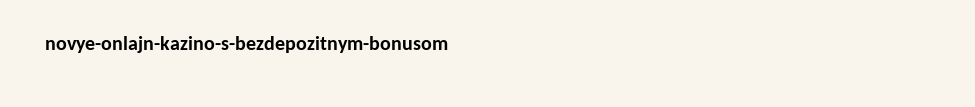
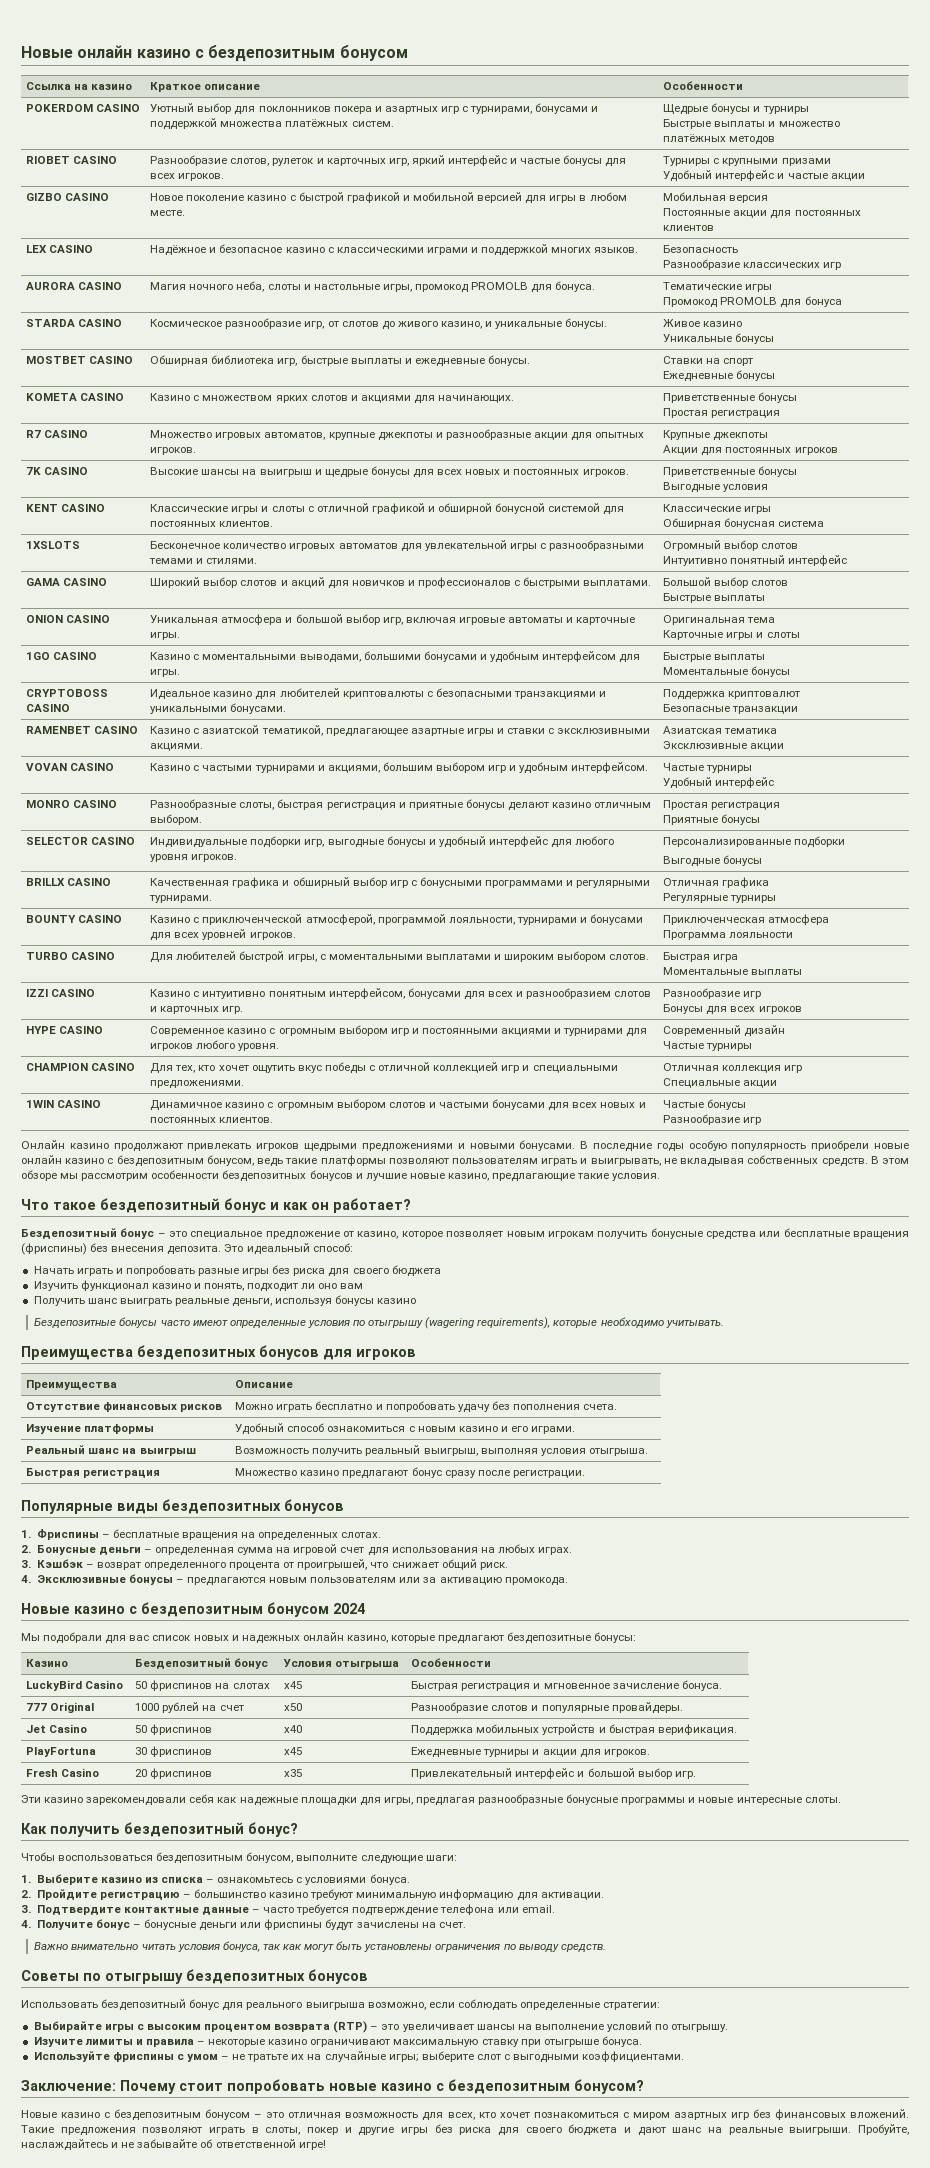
- novye-onlajn-kazino-s-bezdepozitnym-bonusom
+ Новые онлайн казино с бездепозитным бонусом
+ Ссылка на казино | Краткое описание | Особенности
+ POKERDOM CASINO | Уютный выбор для поклонников покера и азартных игр с турнирами, бонусами и поддержкой множества платёжных систем. | Щедрые бонусы и турниры
+ Быстрые выплаты и множество платёжных методов
+ RIOBET CASINO | Разнообразие слотов, рулеток и карточных игр, яркий интерфейс и частые бонусы для всех игроков. | Турниры с крупными призами
+ Удобный интерфейс и частые акции
+ GIZBO CASINO | Новое поколение казино с быстрой графикой и мобильной версией для игры в любом месте. | Мобильная версия
+ Постоянные акции для постоянных клиентов
+ LEX CASINO | Надёжное и безопасное казино с классическими играми и поддержкой многих языков. | Безопасность
+ Разнообразие классических игр
+ AURORA CASINO | Магия ночного неба, слоты и настольные игры, промокод PROMOLB для бонуса. | Тематические игры
+ Промокод PROMOLB для бонуса
+ STARDA CASINO | Космическое разнообразие игр, от слотов до живого казино, и уникальные бонусы. | Живое казино
+ Уникальные бонусы
+ MOSTBET CASINO | Обширная библиотека игр, быстрые выплаты и ежедневные бонусы. | Ставки на спорт
+ Ежедневные бонусы
+ KOMETA CASINO | Казино с множеством ярких слотов и акциями для начинающих. | Приветственные бонусы
+ Простая регистрация
+ R7 CASINO | Множество игровых автоматов, крупные джекпоты и разнообразные акции для опытных игроков. | Крупные джекпоты
+ Акции для постоянных игроков
+ 7K CASINO | Высокие шансы на выигрыш и щедрые бонусы для всех новых и постоянных игроков. | Приветственные бонусы
+ Выгодные условия
+ KENT CASINO | Классические игры и слоты с отличной графикой и обширной бонусной системой для постоянных клиентов. | Классические игры
+ Обширная бонусная система
+ 1XSLOTS | Бесконечное количество игровых автоматов для увлекательной игры с разнообразными темами и стилями. | Огромный выбор слотов
+ Интуитивно понятный интерфейс
+ GAMA CASINO | Широкий выбор слотов и акций для новичков и профессионалов с быстрыми выплатами. | Большой выбор слотов
+ Быстрые выплаты
+ ONION CASINO | Уникальная атмосфера и большой выбор игр, включая игровые автоматы и карточные игры. | Оригинальная тема
+ Карточные игры и слоты
+ 1GO CASINO | Казино с моментальными выводами, большими бонусами и удобным интерфейсом для игры. | Быстрые выплаты
+ Моментальные бонусы
+ CRYPTOBOSS CASINO | Идеальное казино для любителей криптовалюты с безопасными транзакциями и уникальными бонусами. | Поддержка криптовалют
+ Безопасные транзакции
+ RAMENBET CASINO | Казино с азиатской тематикой, предлагающее азартные игры и ставки с эксклюзивными акциями. | Азиатская тематика
+ Эксклюзивные акции
+ VOVAN CASINO | Казино с частыми турнирами и акциями, большим выбором игр и удобным интерфейсом. | Частые турниры
+ Удобный интерфейс
+ MONRO CASINO | Разнообразные слоты, быстрая регистрация и приятные бонусы делают казино отличным выбором. | Простая регистрация
+ Приятные бонусы
+ SELECTOR CASINO | Индивидуальные подборки игр, выгодные бонусы и удобный интерфейс для любого уровня игроков. | Персонализированные подборки
+ Выгодные бонусы
+ BRILLX CASINO | Качественная графика и обширный выбор игр с бонусными программами и регулярными турнирами. | Отличная графика
+ Регулярные турниры
+ BOUNTY CASINO | Казино с приключенческой атмосферой, программой лояльности, турнирами и бонусами для всех уровней игроков. | Приключенческая атмосфера
+ Программа лояльности
+ TURBO CASINO | Для любителей быстрой игры, с моментальными выплатами и широким выбором слотов. | Быстрая игра
+ Моментальные выплаты
+ IZZI CASINO | Казино с интуитивно понятным интерфейсом, бонусами для всех и разнообразием слотов и карточных игр. | Разнообразие игр
+ Бонусы для всех игроков
+ HYPE CASINO | Современное казино с огромным выбором игр и постоянными акциями и турнирами для игроков любого уровня. | Современный дизайн
+ Частые турниры
+ CHAMPION CASINO | Для тех, кто хочет ощутить вкус победы с отличной коллекцией игр и специальными предложениями. | Отличная коллекция игр
+ Специальные акции
+ 1WIN CASINO | Динамичное казино с огромным выбором слотов и частыми бонусами для всех новых и постоянных клиентов. | Частые бонусы
+ Разнообразие игр
+ Онлайн казино продолжают привлекать игроков щедрыми предложениями и новыми бонусами. В последние годы особую популярность приобрели новые онлайн казино с бездепозитным бонусом, ведь такие платформы позволяют пользователям играть и выигрывать, не вкладывая собственных средств. В этом обзоре мы рассмотрим особенности бездепозитных бонусов и лучшие новые казино, предлагающие такие условия.
+ Что такое бездепозитный бонус и как он работает?
+ Бездепозитный бонус – это специальное предложение от казино, которое позволяет новым игрокам получить бонусные средства или бесплатные вращения (фриспины) без внесения депозита. Это идеальный способ:
+ Начать играть и попробовать разные игры без риска для своего бюджета
+ Изучить функционал казино и понять, подходит ли оно вам
+ Получить шанс выиграть реальные деньги, используя бонусы казино
+ Бездепозитные бонусы часто имеют определенные условия по отыгрышу (wagering requirements), которые необходимо учитывать.
+ Преимущества бездепозитных бонусов для игроков
+ Преимущества | Описание
+ Отсутствие финансовых рисков | Можно играть бесплатно и попробовать удачу без пополнения счета.
+ Изучение платформы | Удобный способ ознакомиться с новым казино и его играми.
+ Реальный шанс на выигрыш | Возможность получить реальный выигрыш, выполняя условия отыгрыша.
+ Быстрая регистрация | Множество казино предлагают бонус сразу после регистрации.
+ Популярные виды бездепозитных бонусов
+ 1. Фриспины – бесплатные вращения на определенных слотах.
+ 2. Бонусные деньги – определенная сумма на игровой счет для использования на любых играх.
+ 3. Кэшбэк – возврат определенного процента от проигрышей, что снижает общий риск.
+ 4. Эксклюзивные бонусы – предлагаются новым пользователям или за активацию промокода.
+ Новые казино с бездепозитным бонусом 2024
+ Мы подобрали для вас список новых и надежных онлайн казино, которые предлагают бездепозитные бонусы:
+ Казино | Бездепозитный бонус | Условия отыгрыша | Особенности
+ LuckyBird Casino | 50 фриспинов на слотах | x45 | Быстрая регистрация и мгновенное зачисление бонуса.
+ 777 Original | 1000 рублей на счет | x50 | Разнообразие слотов и популярные провайдеры.
+ Jet Casino | 50 фриспинов | x40 | Поддержка мобильных устройств и быстрая верификация.
+ PlayFortuna | 30 фриспинов | x45 | Ежедневные турниры и акции для игроков.
+ Fresh Casino | 20 фриспинов | x35 | Привлекательный интерфейс и большой выбор игр.
+ Эти казино зарекомендовали себя как надежные площадки для игры, предлагая разнообразные бонусные программы и новые интересные слоты.
+ Как получить бездепозитный бонус?
+ Чтобы воспользоваться бездепозитным бонусом, выполните следующие шаги:
+ 1. Выберите казино из списка – ознакомьтесь с условиями бонуса.
+ 2. Пройдите регистрацию – большинство казино требуют минимальную информацию для активации.
+ 3. Подтвердите контактные данные – часто требуется подтверждение телефона или email.
+ 4. Получите бонус – бонусные деньги или фриспины будут зачислены на счет.
+ Важно внимательно читать условия бонуса, так как могут быть установлены ограничения по выводу средств.
+ Советы по отыгрышу бездепозитных бонусов
+ Использовать бездепозитный бонус для реального выигрыша возможно, если соблюдать определенные стратегии:
+ Выбирайте игры с высоким процентом возврата (RTP) – это увеличивает шансы на выполнение условий по отыгрышу.
+ Изучите лимиты и правила – некоторые казино ограничивают максимальную ставку при отыгрыше бонуса.
+ Используйте фриспины с умом – не тратьте их на случайные игры; выберите слот с выгодными коэффициентами.
+ Заключение: Почему стоит попробовать новые казино с бездепозитным бонусом?
+ Новые казино с бездепозитным бонусом – это отличная возможность для всех, кто хочет познакомиться с миром азартных игр без финансовых вложений. Такие предложения позволяют играть в слоты, покер и другие игры без риска для своего бюджета и дают шанс на реальные выигрыши. Пробуйте, наслаждайтесь и не забывайте об ответственной игре!

